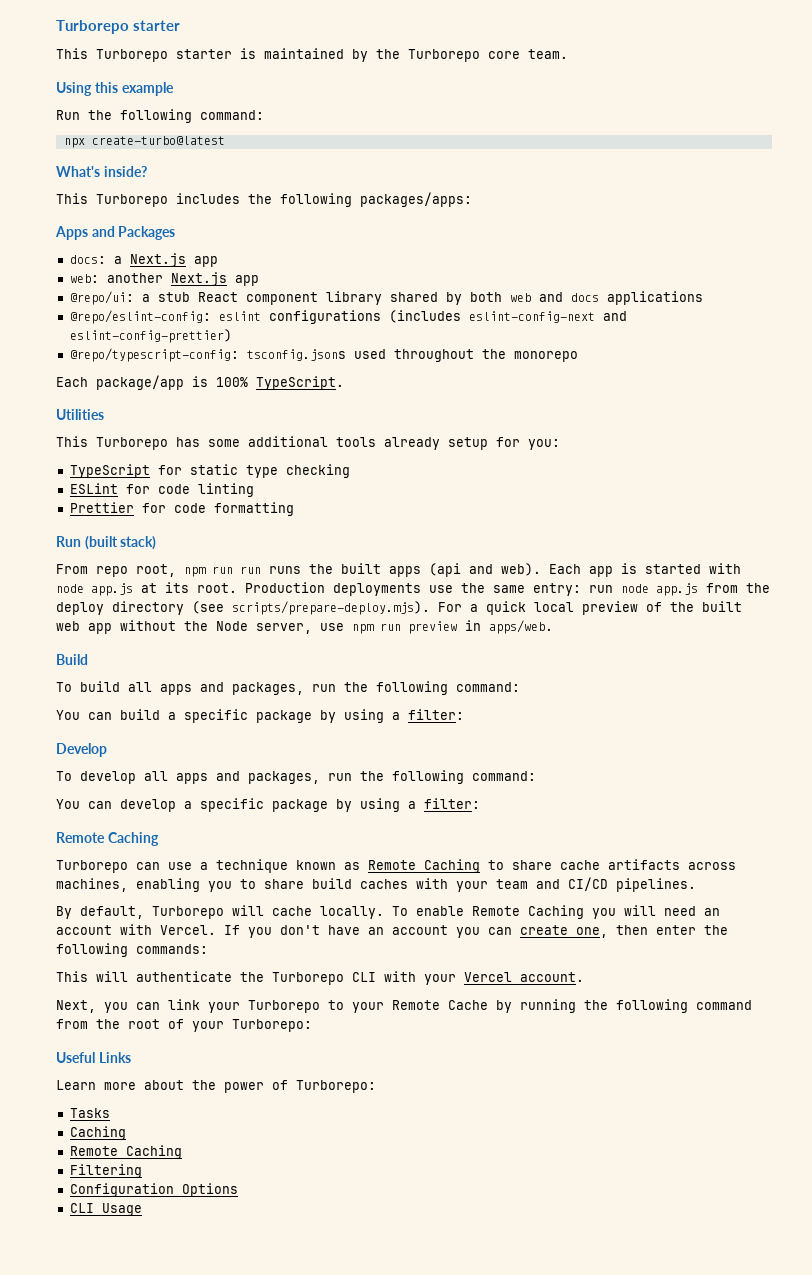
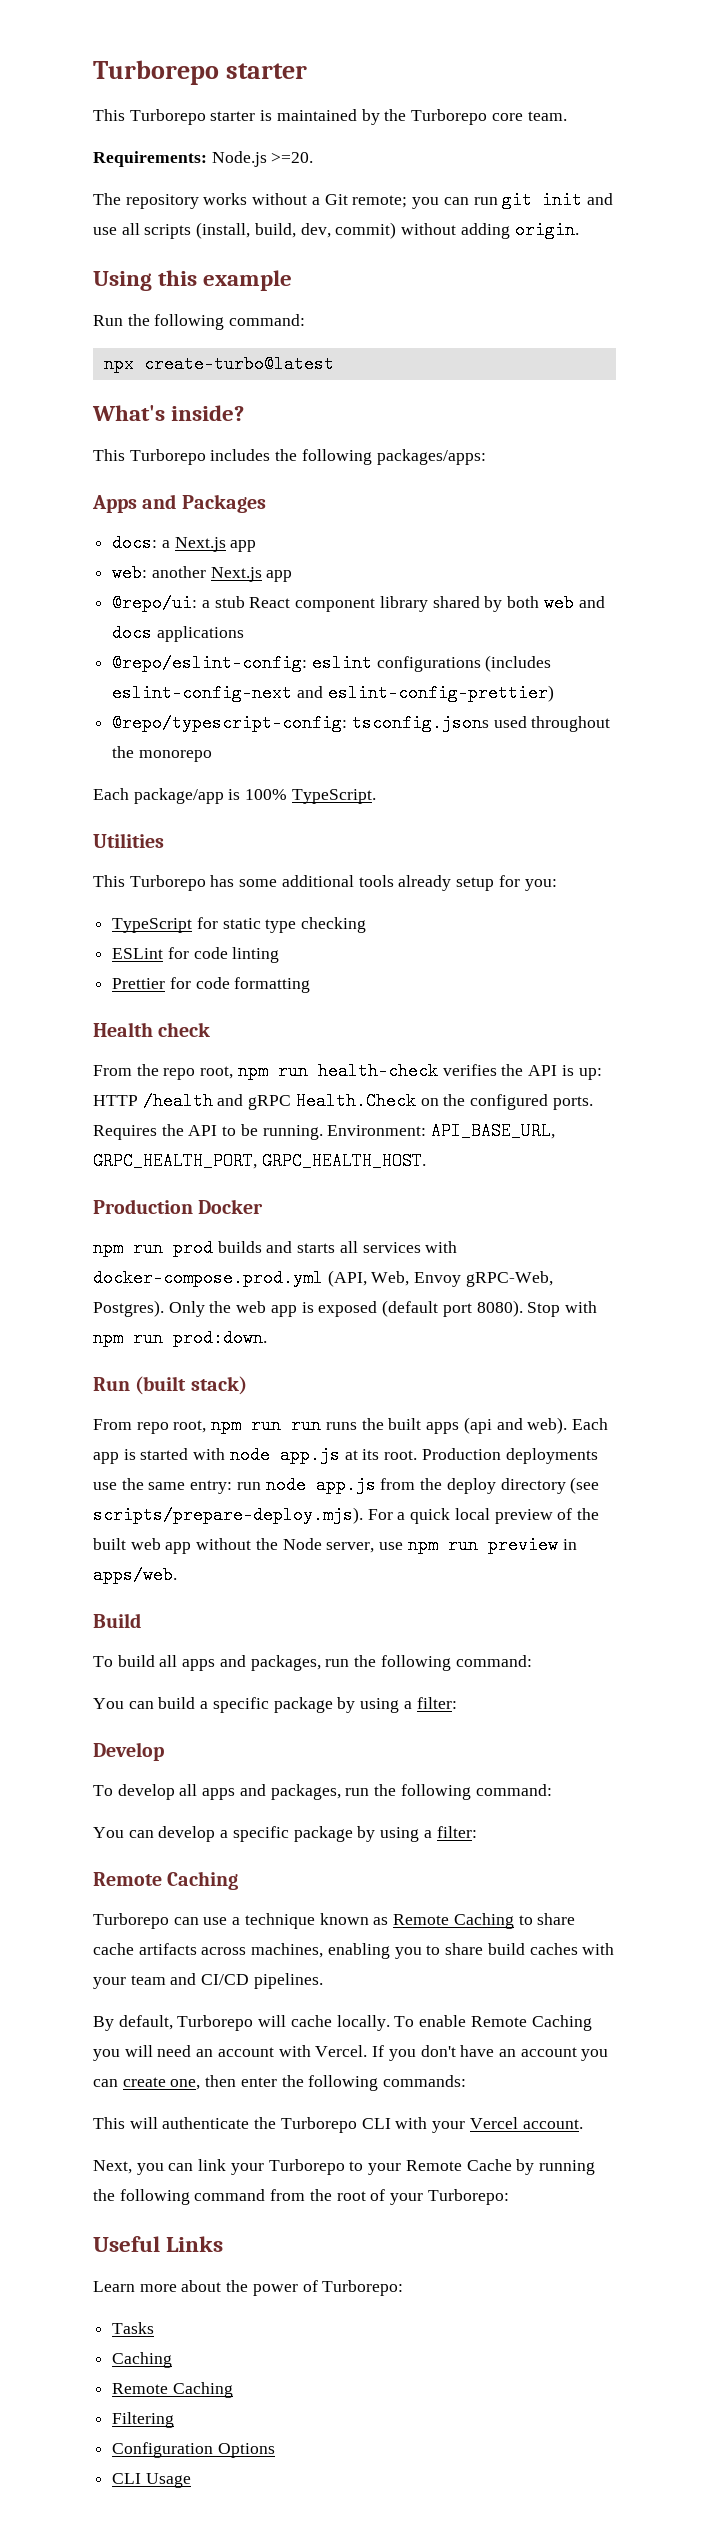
+ Requirements: Node.js >=20.
+ The repository works without a Git remote; you can run git init and use all scripts (install, build, dev, commit) without adding origin.
+ Health check
+ From the repo root, npm run health-check verifies the API is up: HTTP /health and gRPC Health.Check on the configured ports. Requires the API to be running. Environment: API_BASE_URL, GRPC_HEALTH_PORT, GRPC_HEALTH_HOST.
+ Production Docker
+ npm run prod builds and starts all services with docker-compose.prod.yml (API, Web, Envoy gRPC-Web, Postgres). Only the web app is exposed (default port 8080). Stop with npm run prod:down.

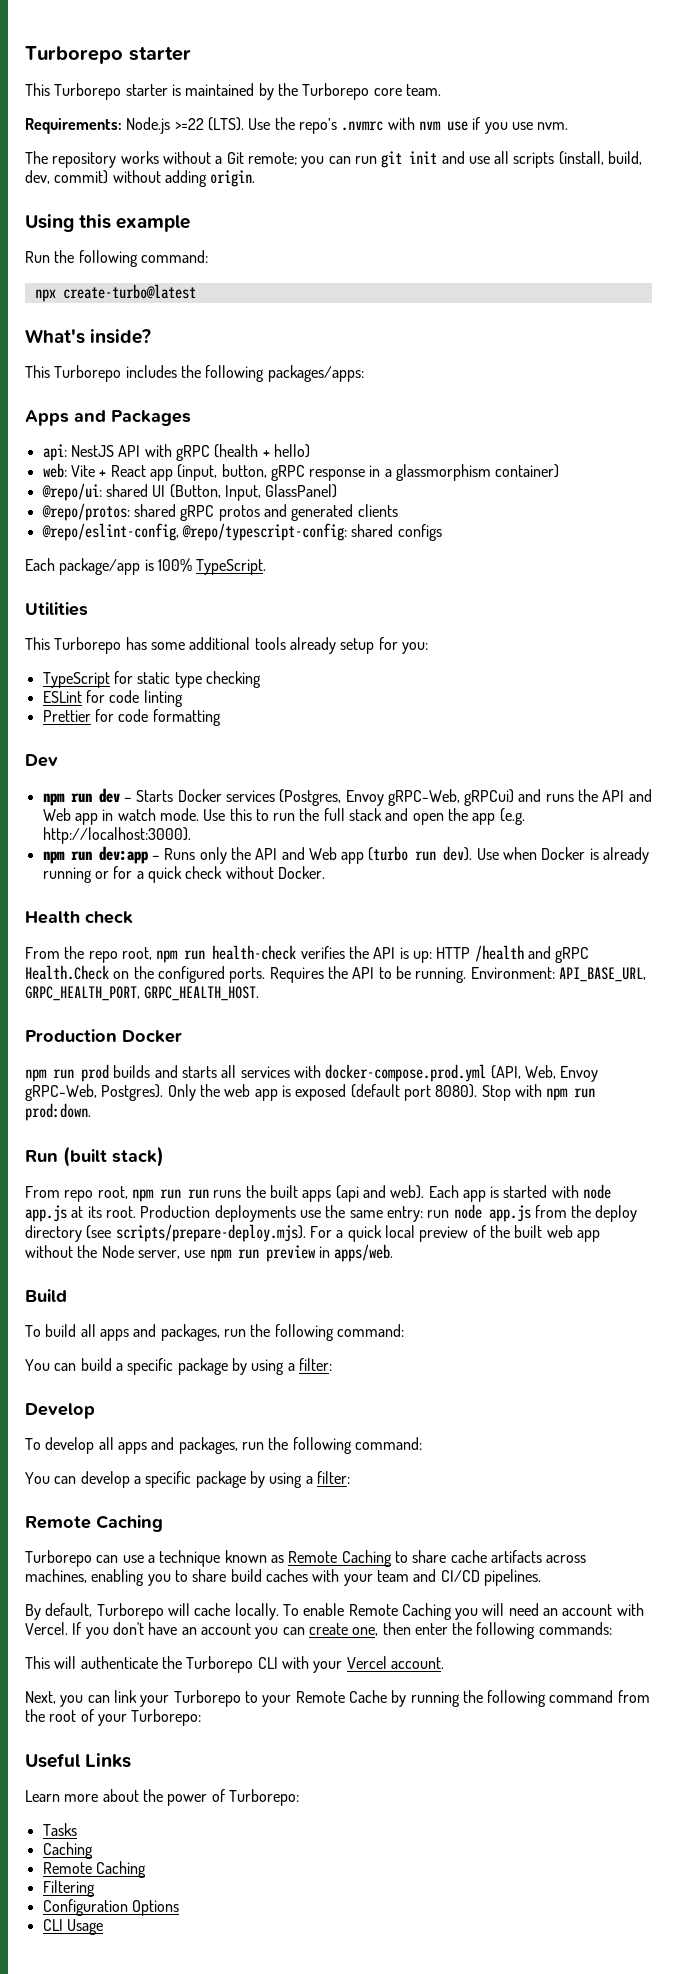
- Requirements: Node.js >=20.
+ Requirements: Node.js >=22 (LTS). Use the repo’s .nvmrc with nvm use if you use nvm.
- docs: a Next.js app
- web: another Next.js app
- @repo/ui: a stub React component library shared by both web and docs applications
- @repo/eslint-config: eslint configurations (includes eslint-config-next and eslint-config-prettier)
- @repo/typescript-config: tsconfig.jsons used throughout the monorepo
+ api: NestJS API with gRPC (health + hello)
+ web: Vite + React app (input, button, gRPC response in a glassmorphism container)
+ @repo/ui: shared UI (Button, Input, GlassPanel)
+ @repo/protos: shared gRPC protos and generated clients
+ @repo/eslint-config, @repo/typescript-config: shared configs
+ Dev
+ npm run dev – Starts Docker services (Postgres, Envoy gRPC-Web, gRPCui) and runs the API and Web app in watch mode. Use this to run the full stack and open the app (e.g. http://localhost:3000).
+ npm run dev:app – Runs only the API and Web app (turbo run dev). Use when Docker is already running or for a quick check without Docker.

